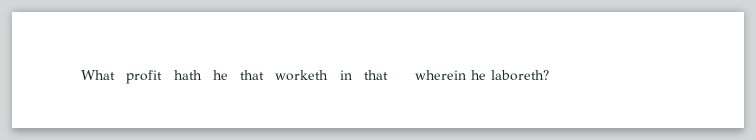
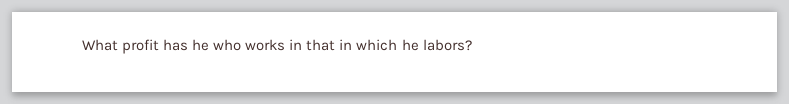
- What profit hath he that worketh in that wherein he laboreth?
+ What profit has he who works in that in which he labors?

